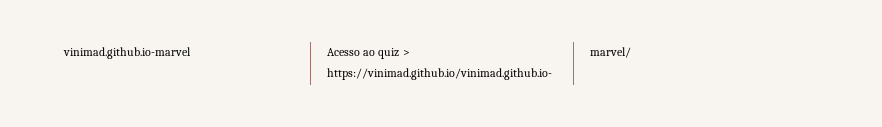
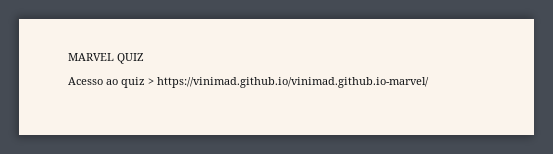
- vinimad.github.io-marvel
+ MARVEL QUIZ

